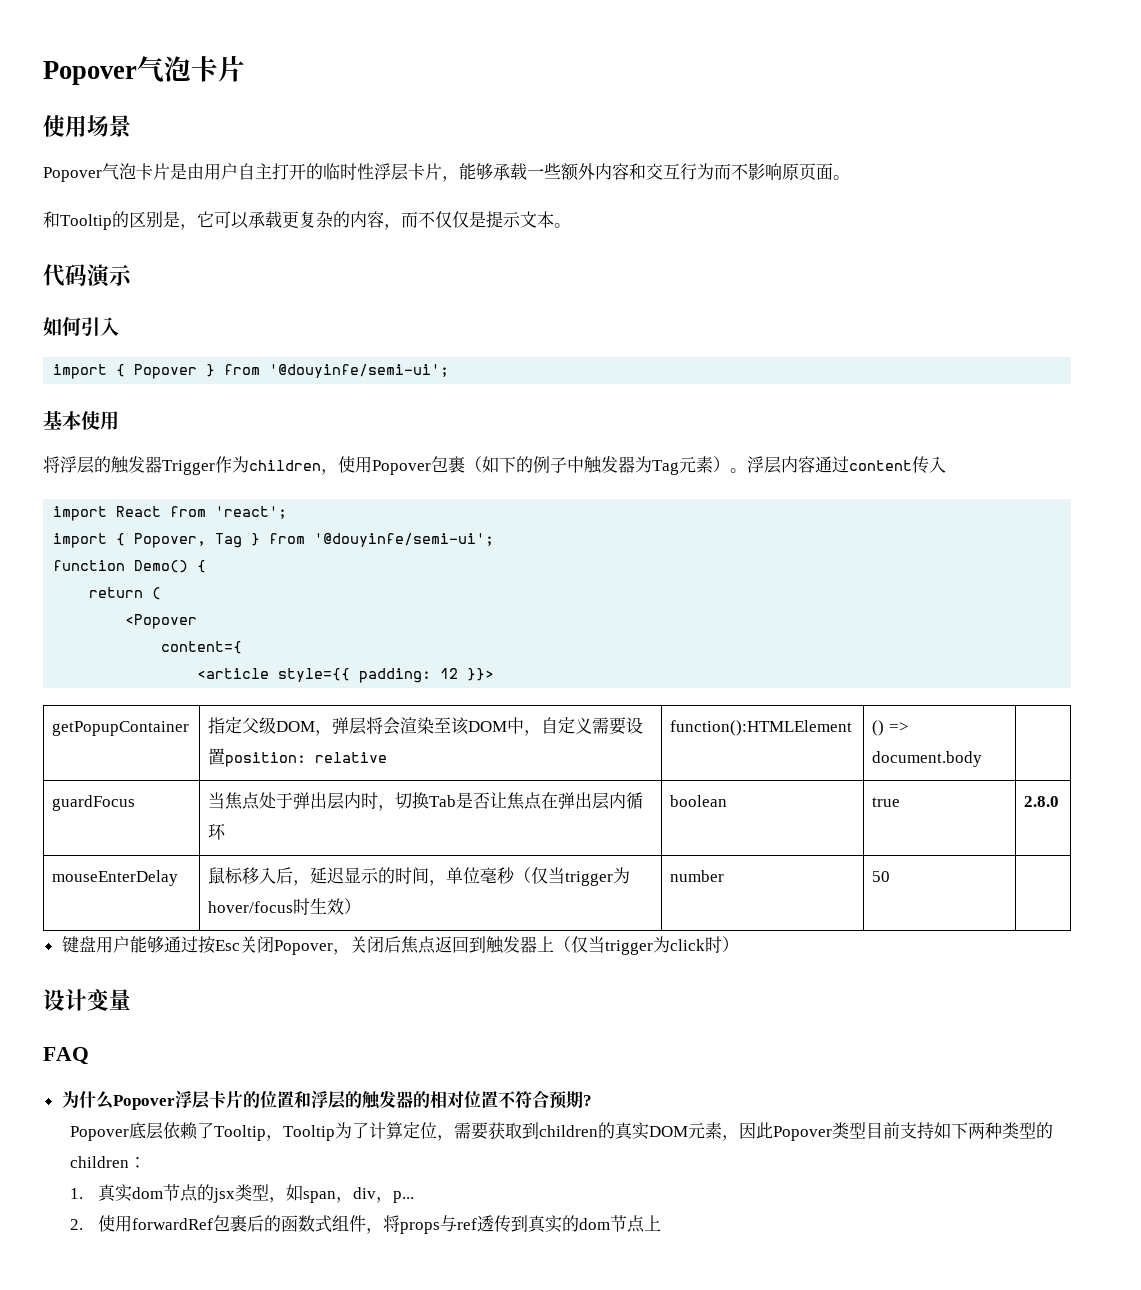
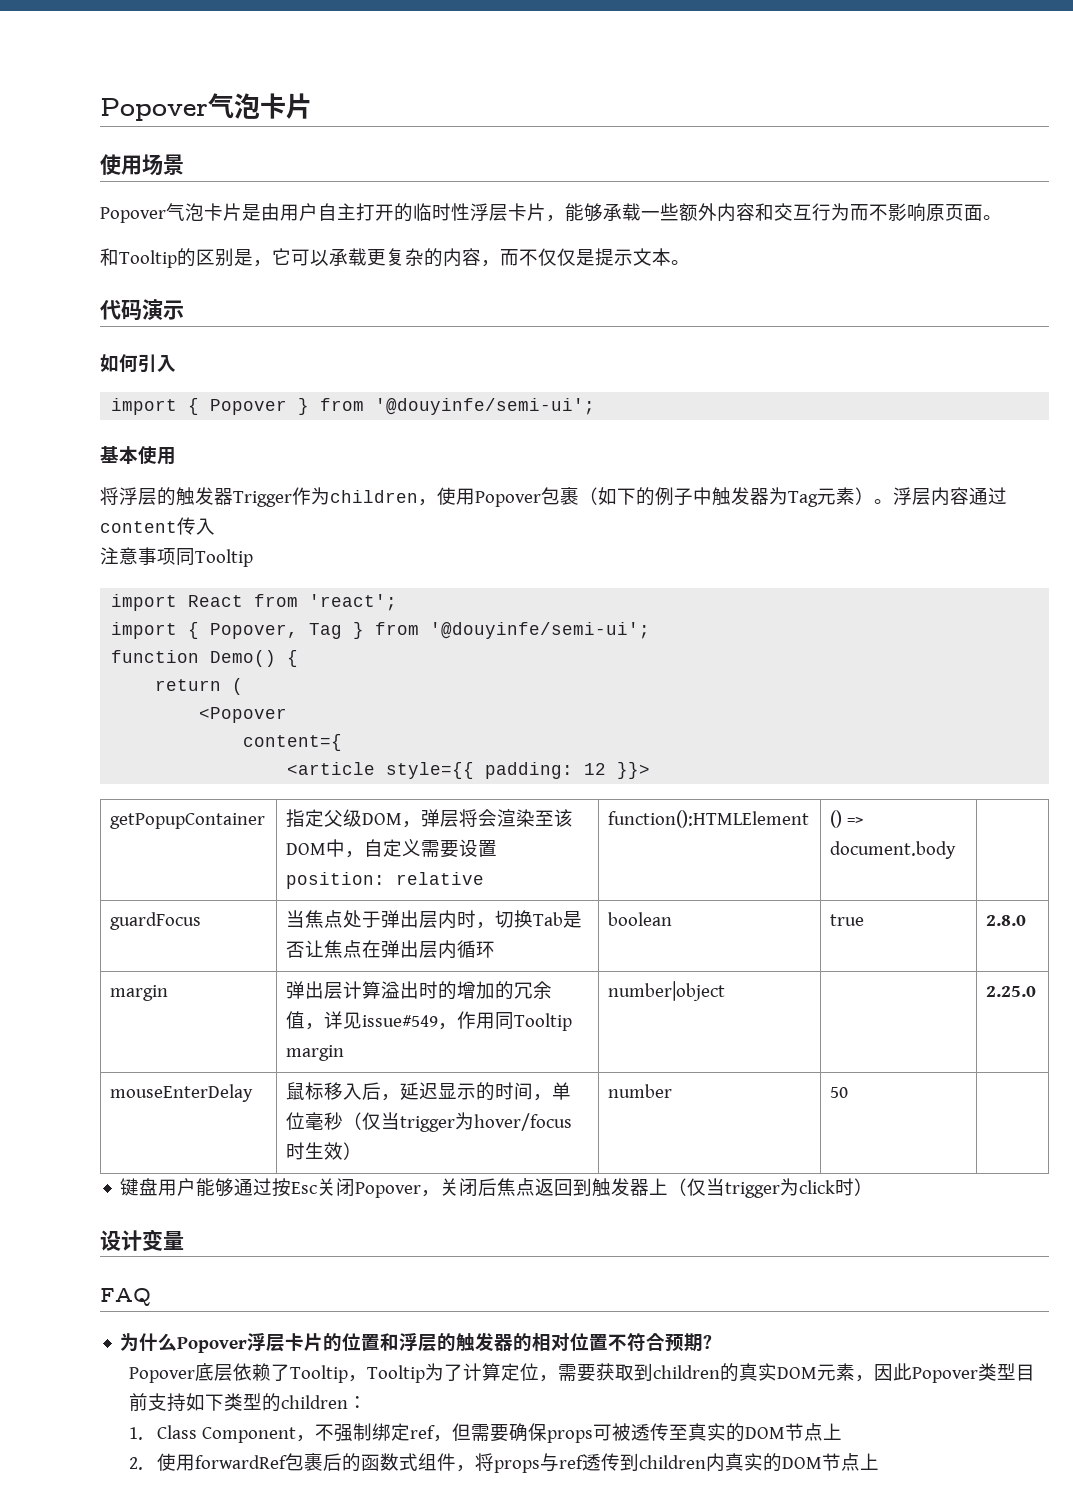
+ 注意事项同Tooltip
+ margin | 弹出层计算溢出时的增加的冗余值，详见issue#549，作用同Tooltip margin | number|object | | 2.25.0
- Popover底层依赖了Tooltip，Tooltip为了计算定位，需要获取到children的真实DOM元素，因此Popover类型目前支持如下两种类型的children：
+ Popover底层依赖了Tooltip，Tooltip为了计算定位，需要获取到children的真实DOM元素，因此Popover类型目前支持如下类型的children：
- 1.真实dom节点的jsx类型，如span，div，p...
+ 1. Class Component，不强制绑定ref，但需要确保props可被透传至真实的DOM节点上
- 2.使用forwardRef包裹后的函数式组件，将props与ref透传到真实的dom节点上
+ 2.使用forwardRef包裹后的函数式组件，将props与ref透传到children内真实的DOM节点上

